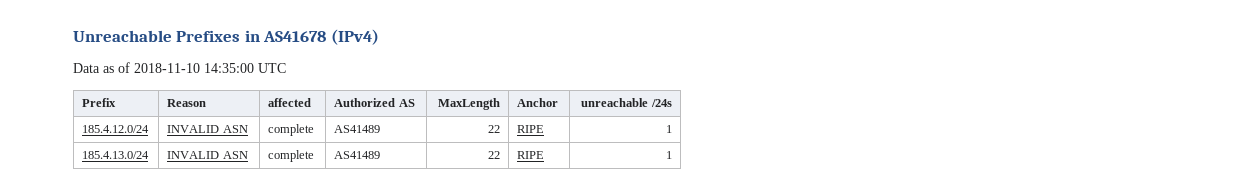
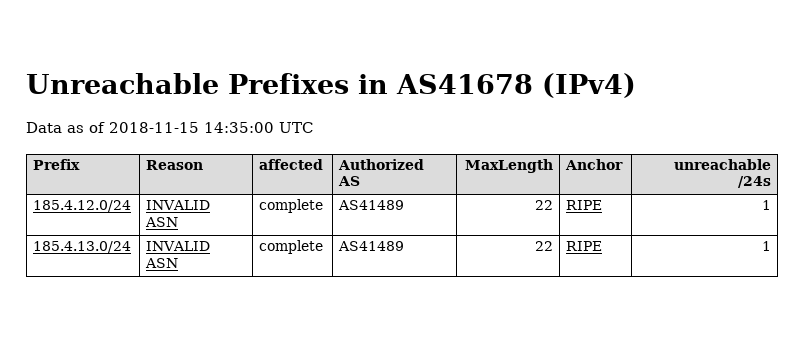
- Data as of 2018-11-10 14:35:00 UTC
+ Data as of 2018-11-15 14:35:00 UTC

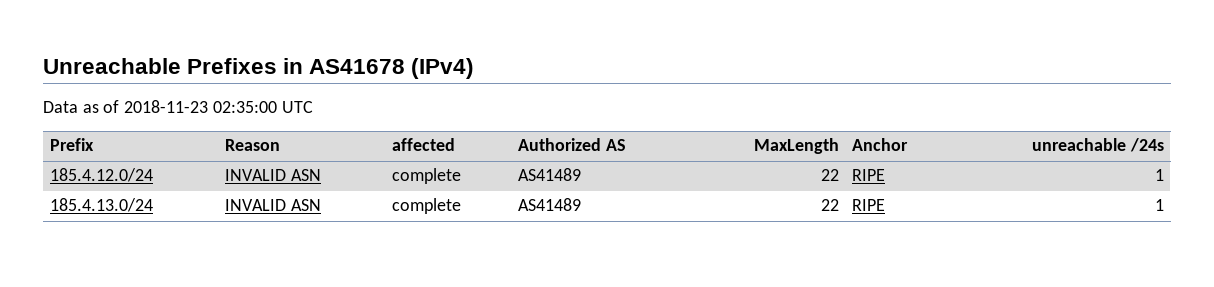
- Data as of 2018-11-15 14:35:00 UTC
+ Data as of 2018-11-23 02:35:00 UTC

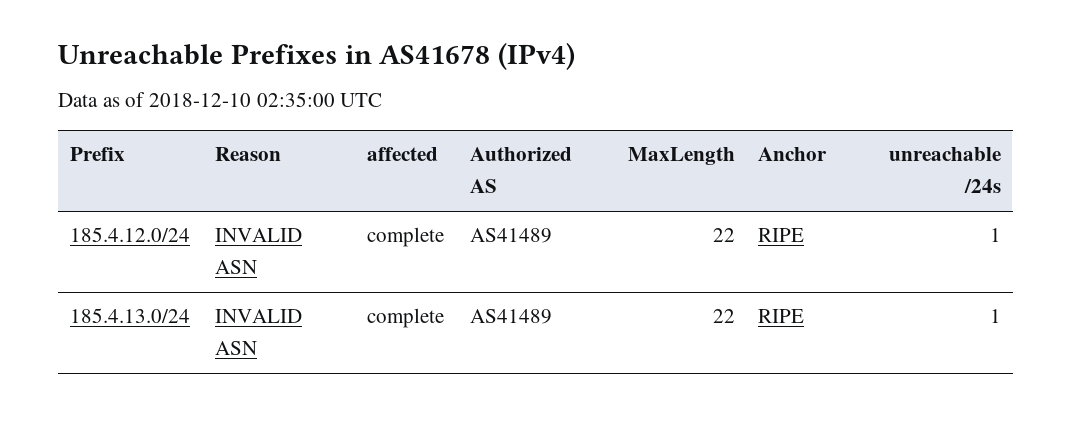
- Data as of 2018-11-23 02:35:00 UTC
+ Data as of 2018-12-10 02:35:00 UTC

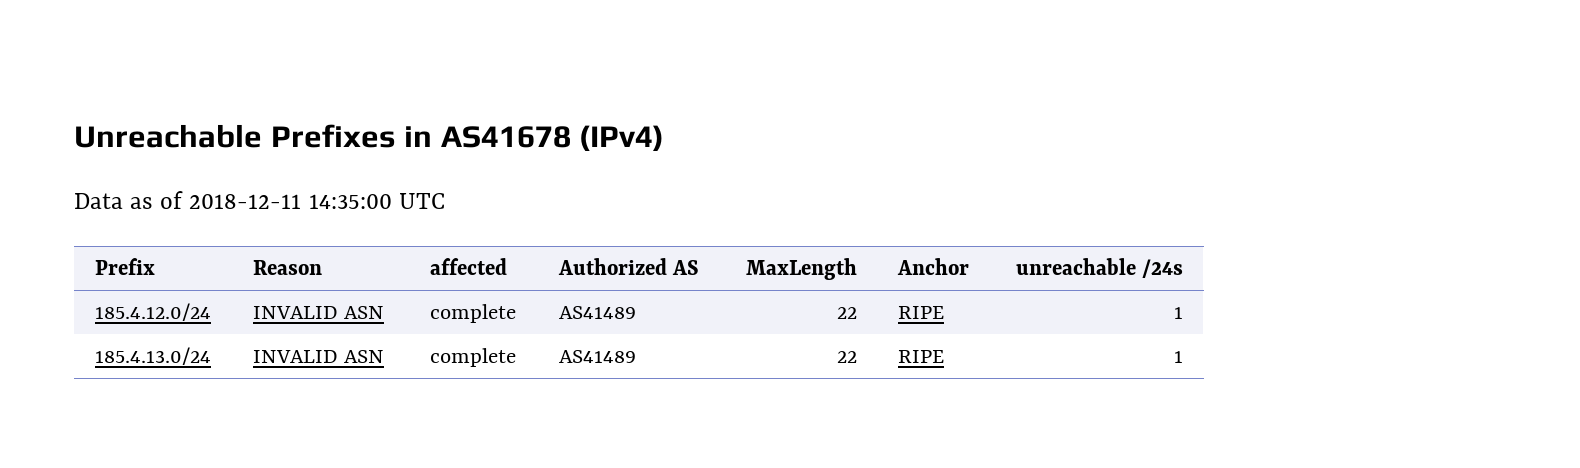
- Data as of 2018-12-10 02:35:00 UTC
+ Data as of 2018-12-11 14:35:00 UTC

